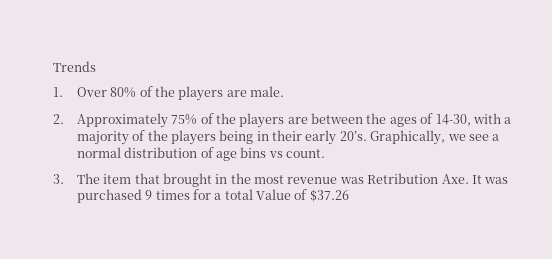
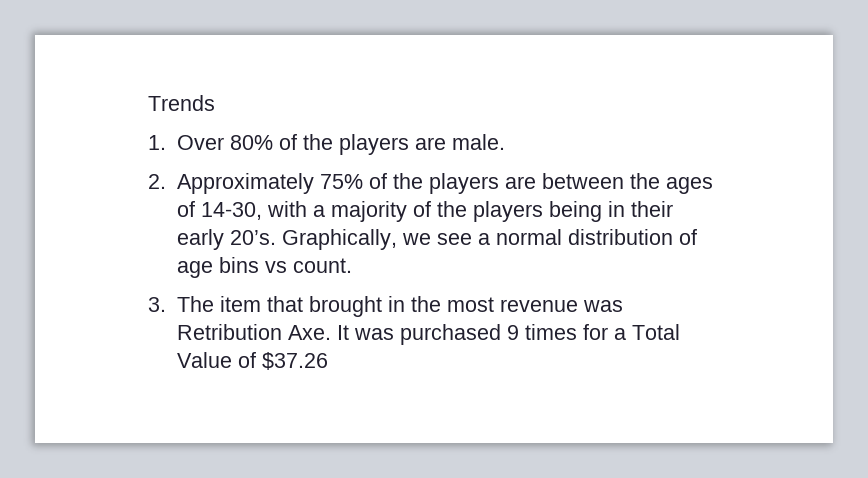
- 3. The item that brought in the most revenue was Retribution Axe. It was purchased 9 times for a total Value of $37.26
+ 3. The item that brought in the most revenue was Retribution Axe. It was purchased 9 times for a Total Value of $37.26

